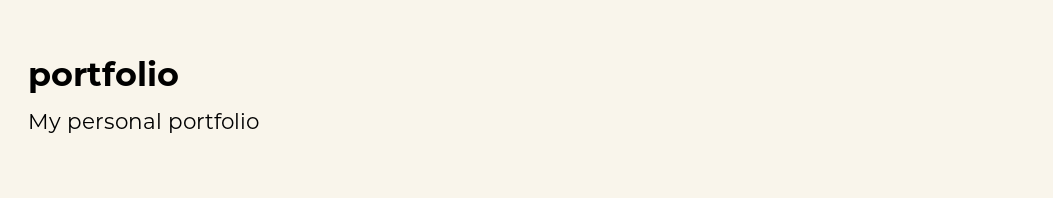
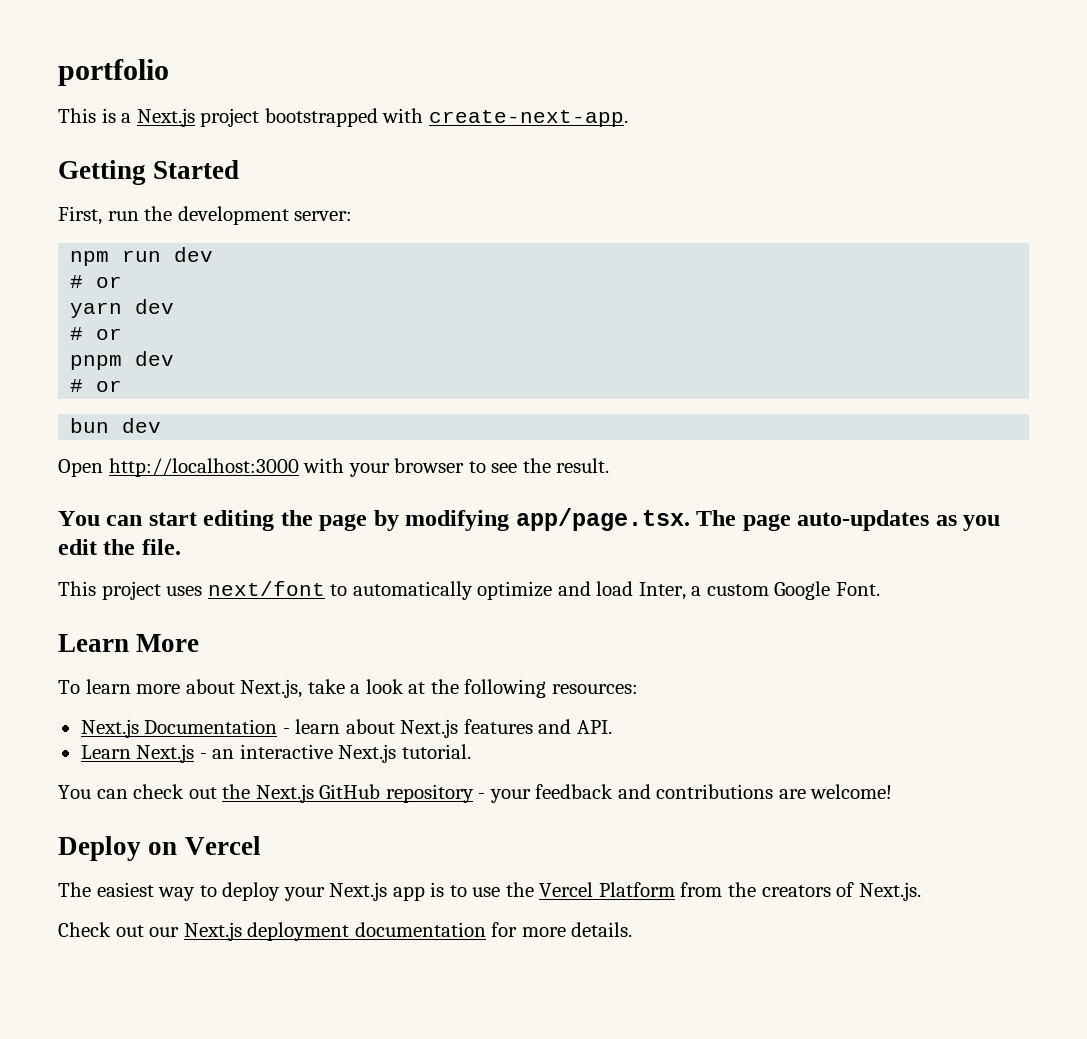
- My personal portfolio
+ This is a Next.js project bootstrapped with create-next-app.
+ Getting Started
+ First, run the development server:
+ npm run dev
+ # or
+ yarn dev
+ # or
+ pnpm dev
+ # or
+ bun dev
+ Open http://localhost:3000 with your browser to see the result.
+ You can start editing the page by modifying app/page.tsx. The page auto-updates as you edit the file.
+ This project uses next/font to automatically optimize and load Inter, a custom Google Font.
+ Learn More
+ To learn more about Next.js, take a look at the following resources:
+ Next.js Documentation - learn about Next.js features and API.
+ Learn Next.js - an interactive Next.js tutorial.
+ You can check out the Next.js GitHub repository - your feedback and contributions are welcome!
+ Deploy on Vercel
+ The easiest way to deploy your Next.js app is to use the Vercel Platform from the creators of Next.js.
+ Check out our Next.js deployment documentation for more details.

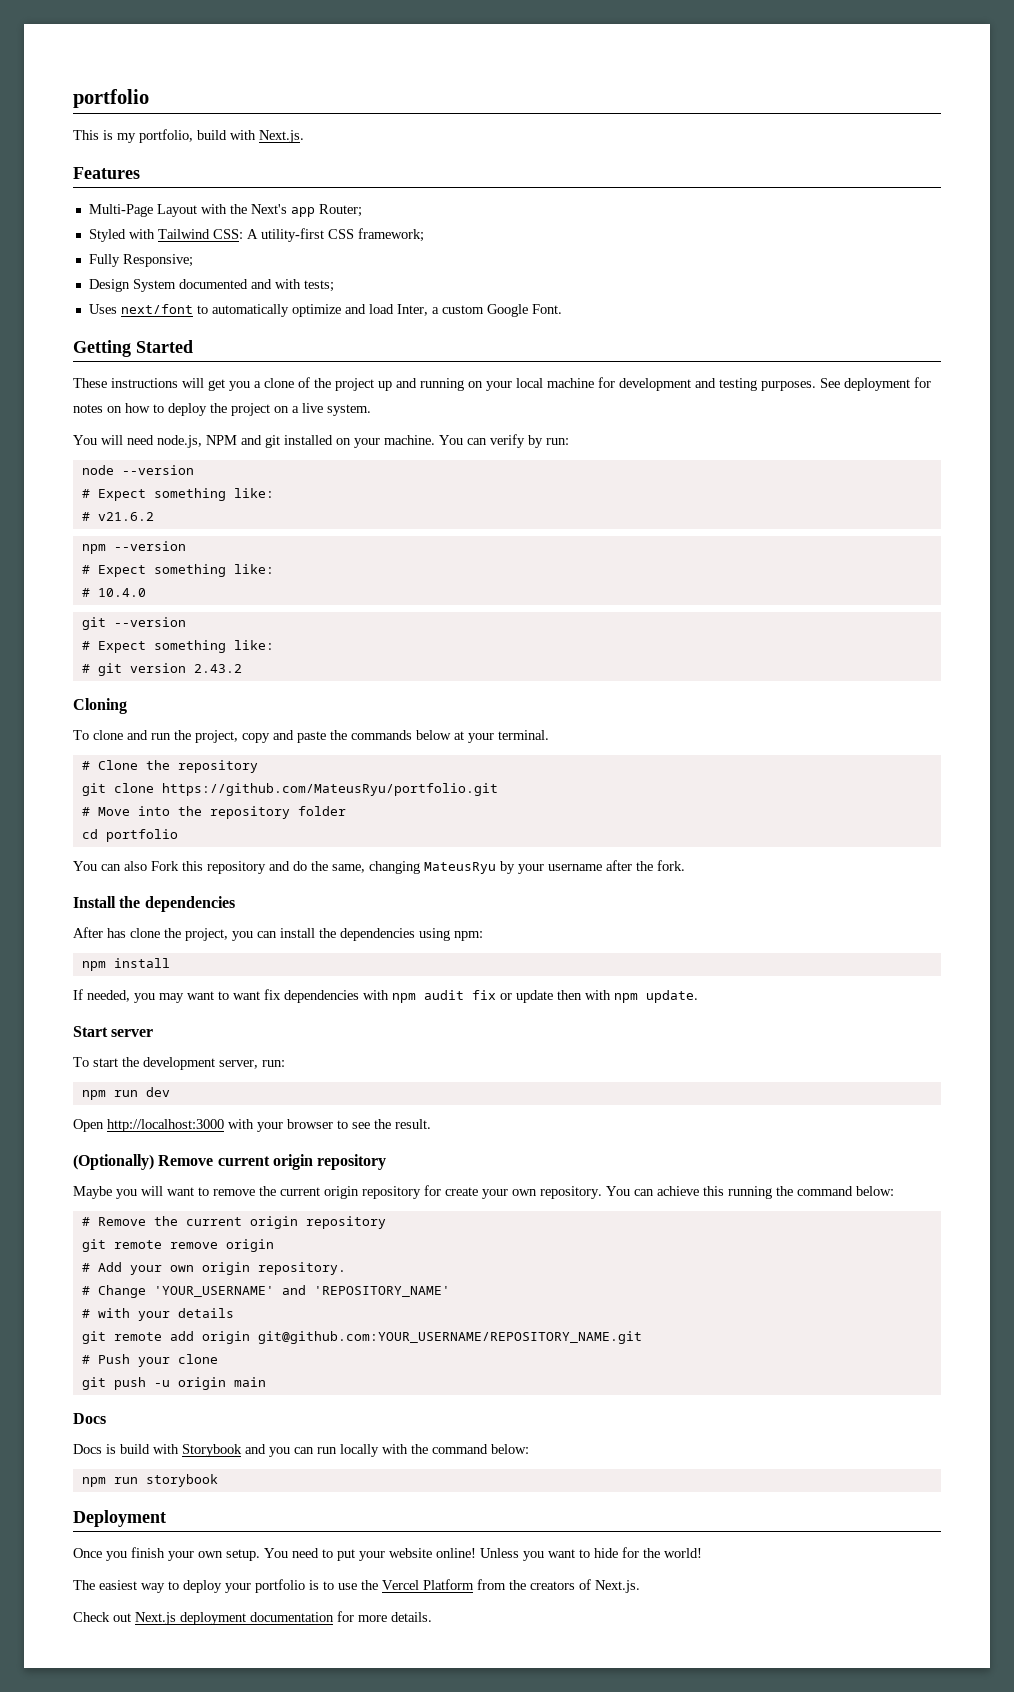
- This is a Next.js project bootstrapped with create-next-app.
+ This is my portfolio, build with Next.js.
+ Features
+ Multi-Page Layout with the Next's app Router;
+ Styled with Tailwind CSS: A utility-first CSS framework;
+ Fully Responsive;
+ Design System documented and with tests;
+ Uses next/font to automatically optimize and load Inter, a custom Google Font.
  Getting Started
- First, run the development server:
+ These instructions will get you a clone of the project up and running on your local machine for development and testing purposes. See deployment for notes on how to deploy the project on a live system.
+ You will need node.js, NPM and git installed on your machine. You can verify by run:
+ node --version
+ # Expect something like:
+ # v21.6.2
+ npm --version
+ # Expect something like:
+ # 10.4.0
+ git --version
+ # Expect something like:
+ # git version 2.43.2
+ Cloning
+ To clone and run the project, copy and paste the commands below at your terminal.
+ # Clone the repository
+ git clone https://github.com/MateusRyu/portfolio.git
+ # Move into the repository folder
+ cd portfolio
+ You can also Fork this repository and do the same, changing MateusRyu by your username after the fork.
+ Install the dependencies
+ After has clone the project, you can install the dependencies using npm:
+ npm install
+ If needed, you may want to want fix dependencies with npm audit fix or update then with npm update.
+ Start server
+ To start the development server, run:
  npm run dev
- # or
- yarn dev
- # or
- pnpm dev
- # or
- bun dev
- You can start editing the page by modifying app/page.tsx. The page auto-updates as you edit the file.
- This project uses next/font to automatically optimize and load Inter, a custom Google Font.
- Learn More
- To learn more about Next.js, take a look at the following resources:
- Next.js Documentation - learn about Next.js features and API.
- Learn Next.js - an interactive Next.js tutorial.
- You can check out the Next.js GitHub repository - your feedback and contributions are welcome!
- Deploy on Vercel
+ (Optionally) Remove current origin repository
+ Maybe you will want to remove the current origin repository for create your own repository. You can achieve this running the command below:
+ # Remove the current origin repository
+ git remote remove origin
+ # Add your own origin repository.
+ # Change 'YOUR_USERNAME' and 'REPOSITORY_NAME'
+ # with your details
+ git remote add origin git@github.com:YOUR_USERNAME/REPOSITORY_NAME.git
+ # Push your clone
+ git push -u origin main
+ Docs
+ Docs is build with Storybook and you can run locally with the command below:
+ npm run storybook
+ Deployment
+ Once you finish your own setup. You need to put your website online! Unless you want to hide for the world!
- The easiest way to deploy your Next.js app is to use the Vercel Platform from the creators of Next.js.
+ The easiest way to deploy your portfolio is to use the Vercel Platform from the creators of Next.js.
- Check out our Next.js deployment documentation for more details.
+ Check out Next.js deployment documentation for more details.

